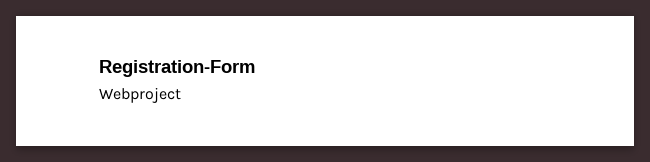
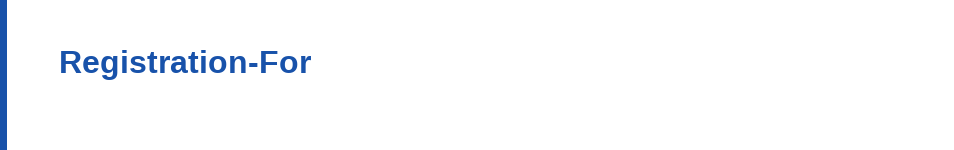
- Registration-Form
- Webproject
+ Registration-For

